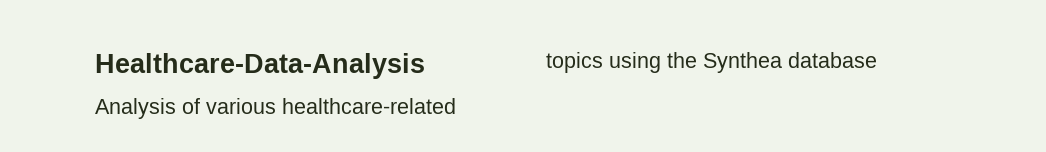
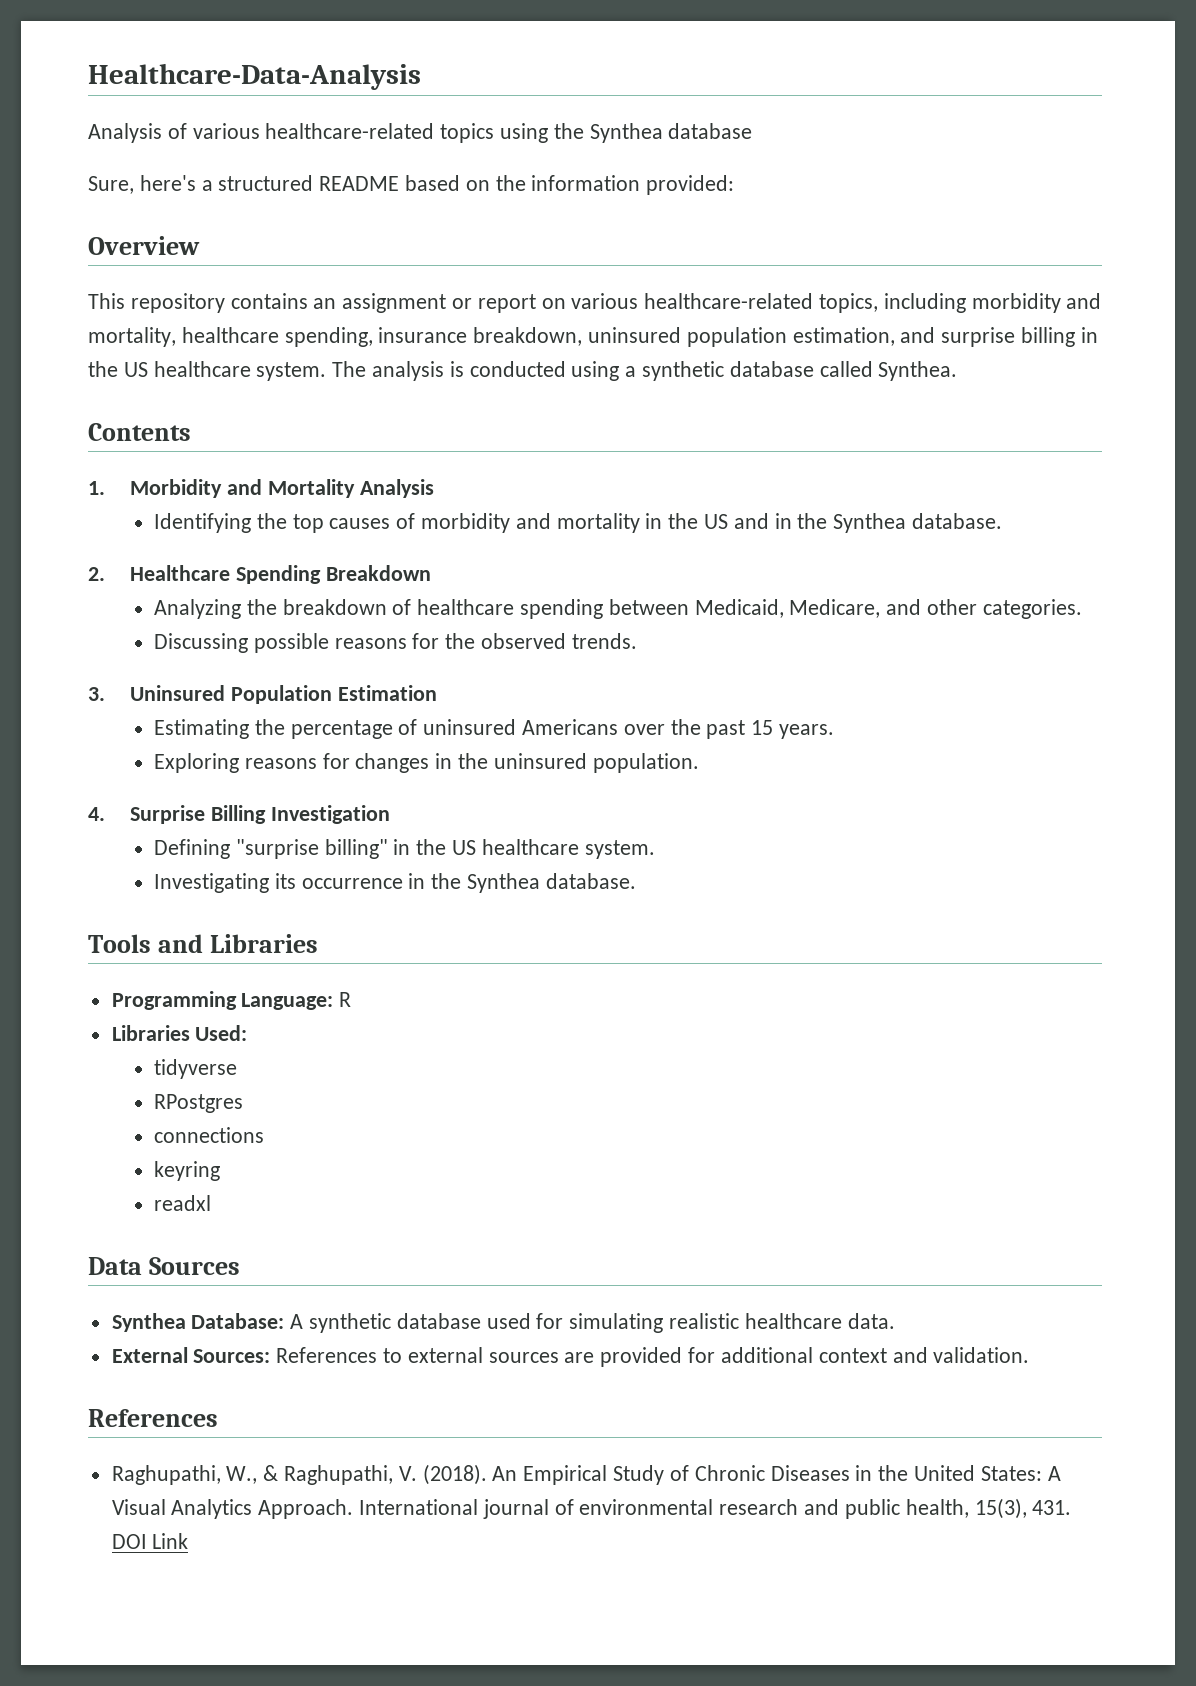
+ Sure, here's a structured README based on the information provided:
+ Overview
+ This repository contains an assignment or report on various healthcare-related topics, including morbidity and mortality, healthcare spending, insurance breakdown, uninsured population estimation, and surprise billing in the US healthcare system. The analysis is conducted using a synthetic database called Synthea.
+ Contents
+ 1. Morbidity and Mortality Analysis
+ Identifying the top causes of morbidity and mortality in the US and in the Synthea database.
+ 2. Healthcare Spending Breakdown
+ Analyzing the breakdown of healthcare spending between Medicaid, Medicare, and other categories.
+ Discussing possible reasons for the observed trends.
+ 3. Uninsured Population Estimation
+ Estimating the percentage of uninsured Americans over the past 15 years.
+ Exploring reasons for changes in the uninsured population.
+ 4. Surprise Billing Investigation
+ Defining "surprise billing" in the US healthcare system.
+ Investigating its occurrence in the Synthea database.
+ Tools and Libraries
+ Programming Language: R
+ Libraries Used:
+ tidyverse
+ RPostgres
+ connections
+ keyring
+ readxl
+ Data Sources
+ Synthea Database: A synthetic database used for simulating realistic healthcare data.
+ External Sources: References to external sources are provided for additional context and validation.
+ References
+ Raghupathi, W., & Raghupathi, V. (2018). An Empirical Study of Chronic Diseases in the United States: A Visual Analytics Approach. International journal of environmental research and public health, 15(3), 431. DOI Link

